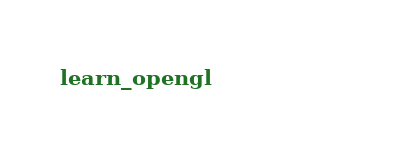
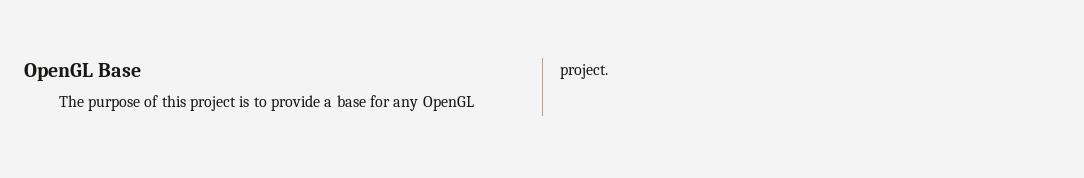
- learn_opengl
+ OpenGL Base
+ The purpose of this project is to provide a base for any OpenGL project.

